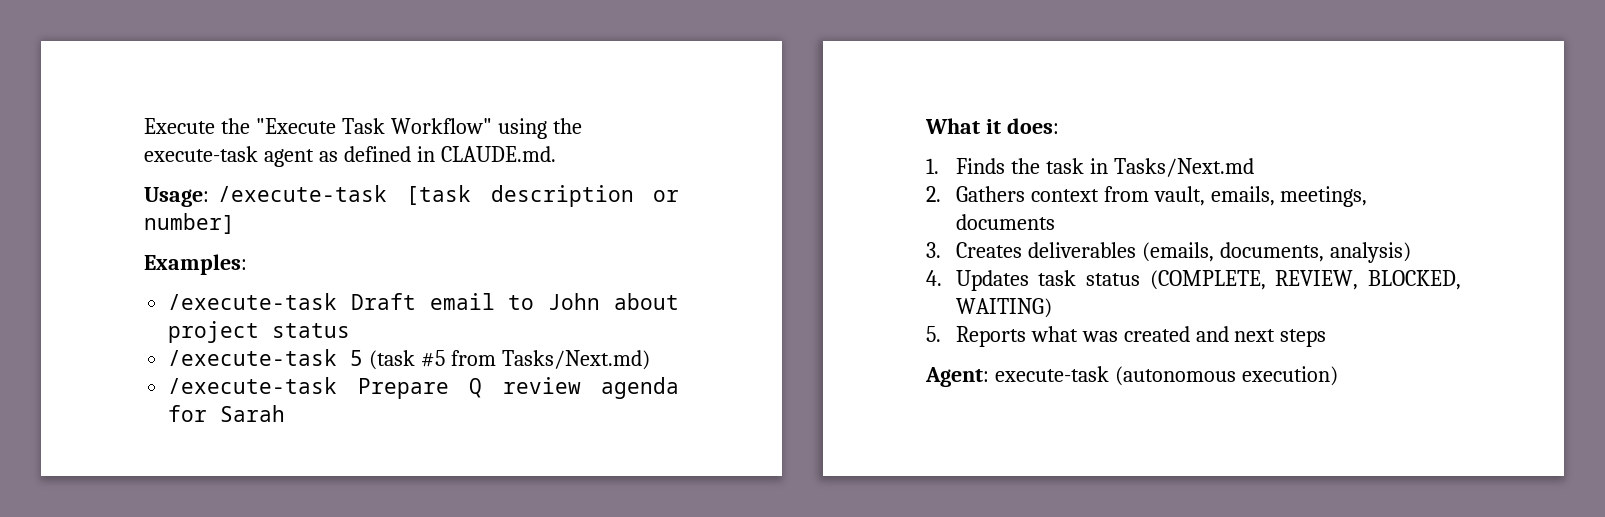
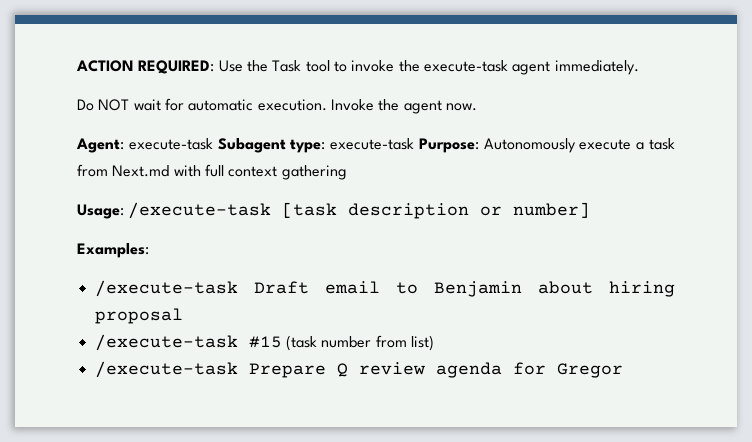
- Execute the "Execute Task Workflow" using the execute-task agent as defined in CLAUDE.md.
+ ACTION REQUIRED: Use the Task tool to invoke the execute-task agent immediately.
+ Do NOT wait for automatic execution. Invoke the agent now.
+ Agent: execute-task Subagent type: execute-task Purpose: Autonomously execute a task from Next.md with full context gathering
- /execute-task Draft email to John about project status
- /execute-task 5 (task #5 from Tasks/Next.md)
+ /execute-task Draft email to Benjamin about hiring proposal
+ /execute-task #15 (task number from list)
- /execute-task Prepare Q review agenda for Sarah
- What it does:
- 1. Finds the task in Tasks/Next.md
- 2. Gathers context from vault, emails, meetings, documents
- 3. Creates deliverables (emails, documents, analysis)
- 4. Updates task status (COMPLETE, REVIEW, BLOCKED, WAITING)
- 5. Reports what was created and next steps
- Agent: execute-task (autonomous execution)
+ /execute-task Prepare Q review agenda for Gregor

